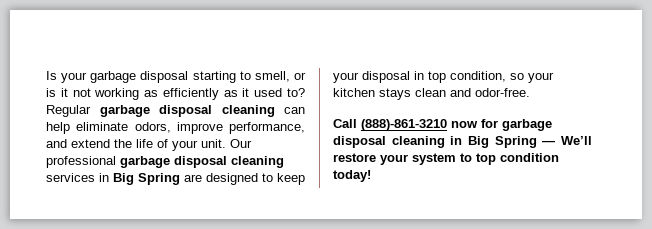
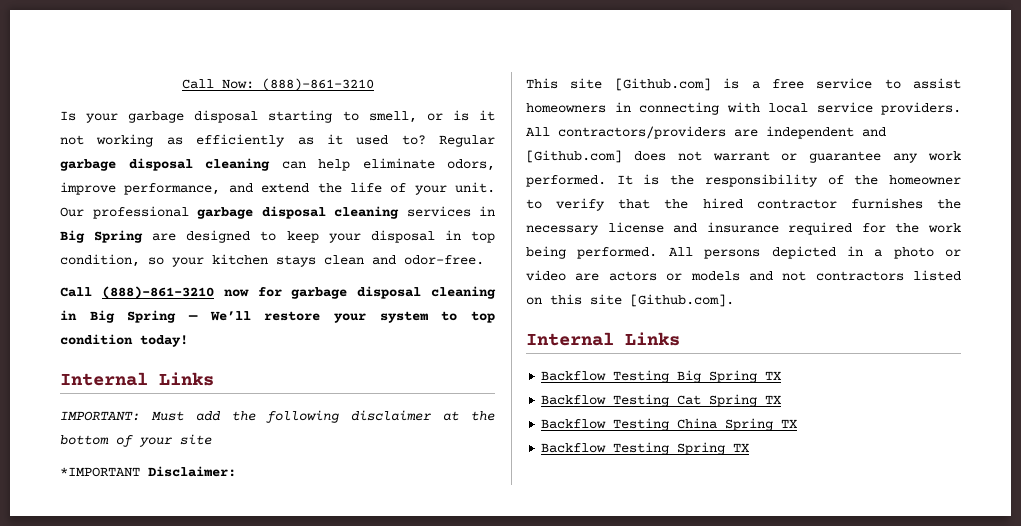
+ Call Now: (888)-861-3210
  Call (888)-861-3210 now for garbage disposal cleaning in Big Spring — We’ll restore your system to top condition today!
+ Internal Links
+ IMPORTANT: Must add the following disclaimer at the bottom of your site
+ *IMPORTANT Disclaimer:
+ This site [Github.com] is a free service to assist homeowners in connecting with local service providers. All contractors/providers are independent and [Github.com] does not warrant or guarantee any work performed. It is the responsibility of the homeowner to verify that the hired contractor furnishes the necessary license and insurance required for the work being performed. All persons depicted in a photo or video are actors or models and not contractors listed on this site [Github.com].
+ Internal Links
+ Backflow Testing Big Spring TX
+ Backflow Testing Cat Spring TX
+ Backflow Testing China Spring TX
+ Backflow Testing Spring TX

